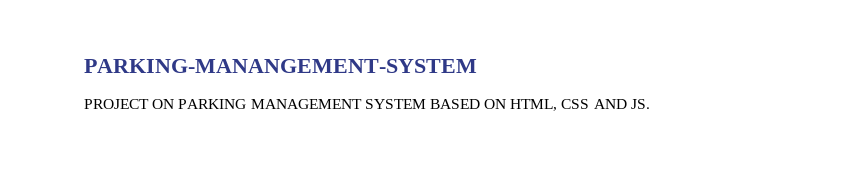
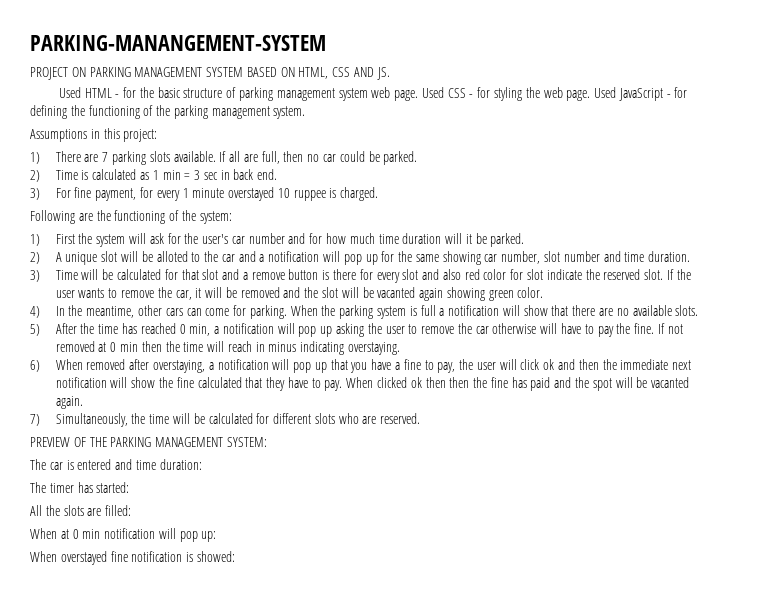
+ Used HTML - for the basic structure of parking management system web page. Used CSS - for styling the web page. Used JavaScript - for defining the functioning of the parking management system.
+ Assumptions in this project:
+ 1) There are 7 parking slots available. If all are full, then no car could be parked.
+ 2) Time is calculated as 1 min = 3 sec in back end.
+ 3) For fine payment, for every 1 minute overstayed 10 ruppee is charged.
+ Following are the functioning of the system:
+ 1) First the system will ask for the user's car number and for how much time duration will it be parked.
+ 2) A unique slot will be alloted to the car and a notification will pop up for the same showing car number, slot number and time duration.
+ 3) Time will be calculated for that slot and a remove button is there for every slot and also red color for slot indicate the reserved slot. If the user wants to remove the car, it will be removed and the slot will be vacanted again showing green color.
+ 4) In the meantime, other cars can come for parking. When the parking system is full a notification will show that there are no available slots.
+ 5) After the time has reached 0 min, a notification will pop up asking the user to remove the car otherwise will have to pay the fine. If not removed at 0 min then the time will reach in minus indicating overstaying.
+ 6) When removed after overstaying, a notification will pop up that you have a fine to pay, the user will click ok and then the immediate next notification will show the fine calculated that they have to pay. When clicked ok then then the fine has paid and the spot will be vacanted again.
+ 7) Simultaneously, the time will be calculated for different slots who are reserved.
+ PREVIEW OF THE PARKING MANAGEMENT SYSTEM:
+ The car is entered and time duration:
+ The timer has started:
+ All the slots are filled:
+ When at 0 min notification will pop up:
+ When overstayed fine notification is showed:

